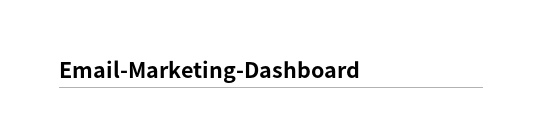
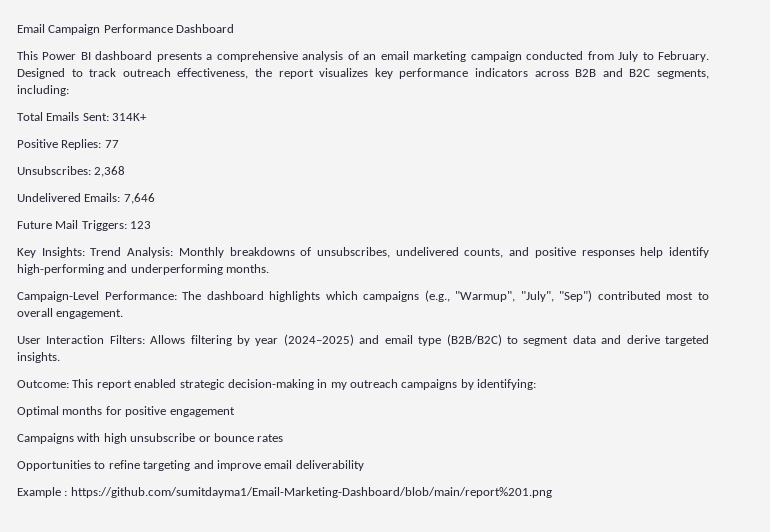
- Email-Marketing-Dashboard
+ Email Campaign Performance Dashboard
+ This Power BI dashboard presents a comprehensive analysis of an email marketing campaign conducted from July to February. Designed to track outreach effectiveness, the report visualizes key performance indicators across B2B and B2C segments, including:
+ Total Emails Sent: 314K+
+ Positive Replies: 77
+ Unsubscribes: 2,368
+ Undelivered Emails: 7,646
+ Future Mail Triggers: 123
+ Key Insights: Trend Analysis: Monthly breakdowns of unsubscribes, undelivered counts, and positive responses help identify high-performing and underperforming months.
+ Campaign-Level Performance: The dashboard highlights which campaigns (e.g., "Warmup", "July", "Sep") contributed most to overall engagement.
+ User Interaction Filters: Allows filtering by year (2024–2025) and email type (B2B/B2C) to segment data and derive targeted insights.
+ Outcome: This report enabled strategic decision-making in my outreach campaigns by identifying:
+ Optimal months for positive engagement
+ Campaigns with high unsubscribe or bounce rates
+ Opportunities to refine targeting and improve email deliverability
+ Example : https://github.com/sumitdayma1/Email-Marketing-Dashboard/blob/main/report%201.png

